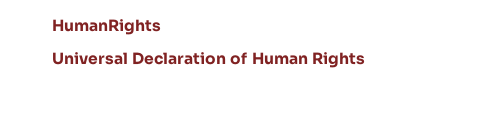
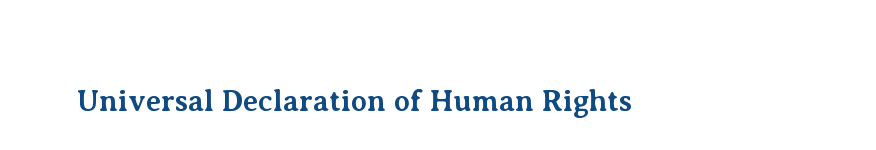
- HumanRights

